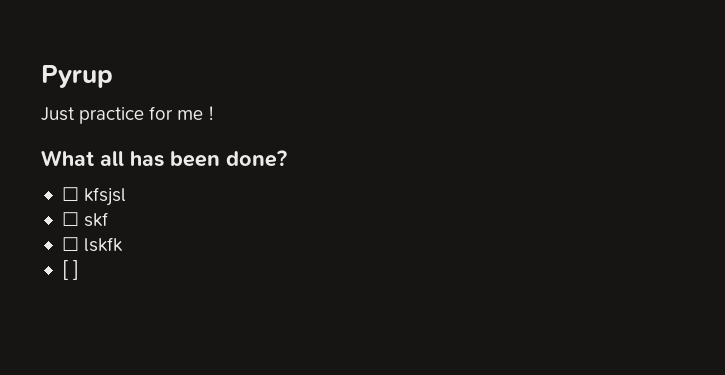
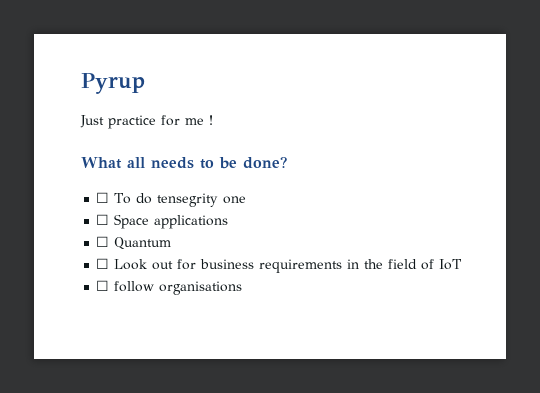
- What all has been done?
+ What all needs to be done?
- ☐ kfsjsl
- ☐ skf
- ☐ lskfk
- [ ]
+ ☐ To do tensegrity one
+ ☐ Space applications
+ ☐ Quantum
+ ☐ Look out for business requirements in the field of IoT
+ ☐ follow organisations

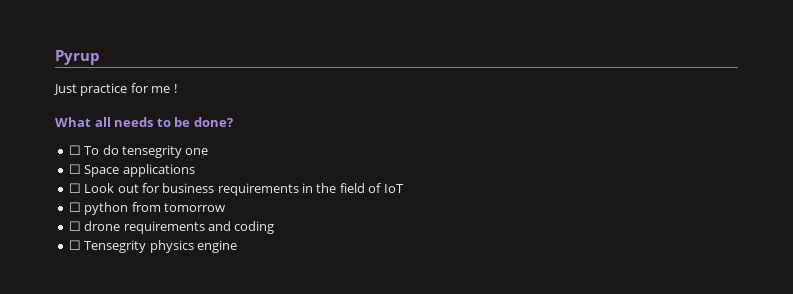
- ☐ Quantum
- ☐ follow organisations
+ ☐ python from tomorrow
+ ☐ drone requirements and coding
+ ☐ Tensegrity physics engine

